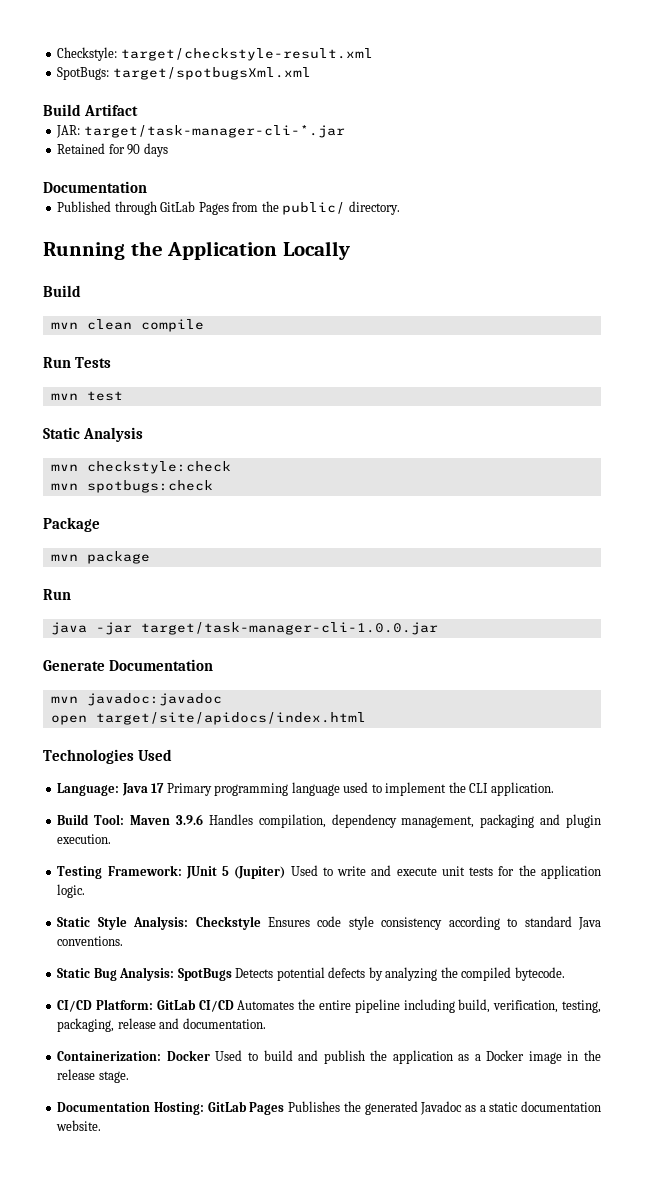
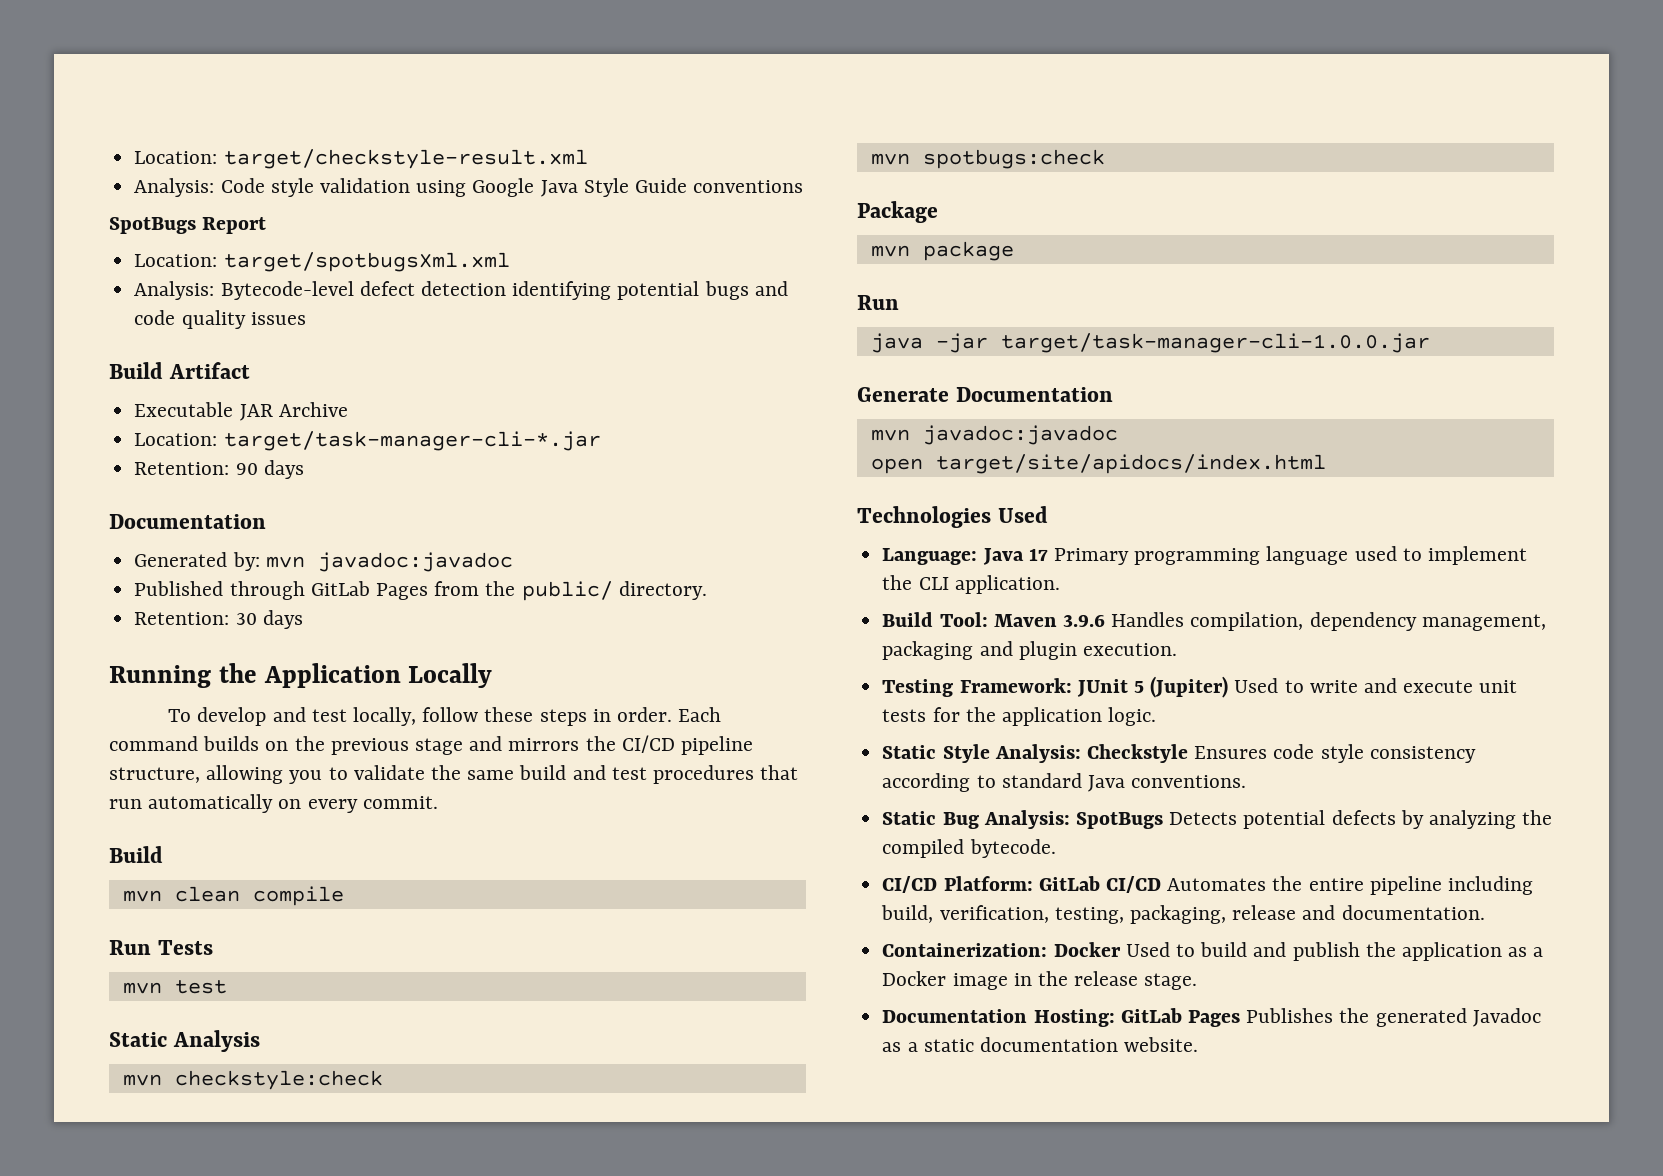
- Checkstyle: target/checkstyle-result.xml
+ Location: target/checkstyle-result.xml
- SpotBugs: target/spotbugsXml.xml
+ Analysis: Code style validation using Google Java Style Guide conventions
+ SpotBugs Report
+ Location: target/spotbugsXml.xml
+ Analysis: Bytecode-level defect detection identifying potential bugs and code quality issues
  Build Artifact
- JAR: target/task-manager-cli-*.jar
+ Executable JAR Archive
+ Location: target/task-manager-cli-*.jar
- Retained for 90 days
+ Retention: 90 days
+ Generated by: mvn javadoc:javadoc
+ Retention: 30 days
+ To develop and test locally, follow these steps in order. Each command builds on the previous stage and mirrors the CI/CD pipeline structure, allowing you to validate the same build and test procedures that run automatically on every commit.

